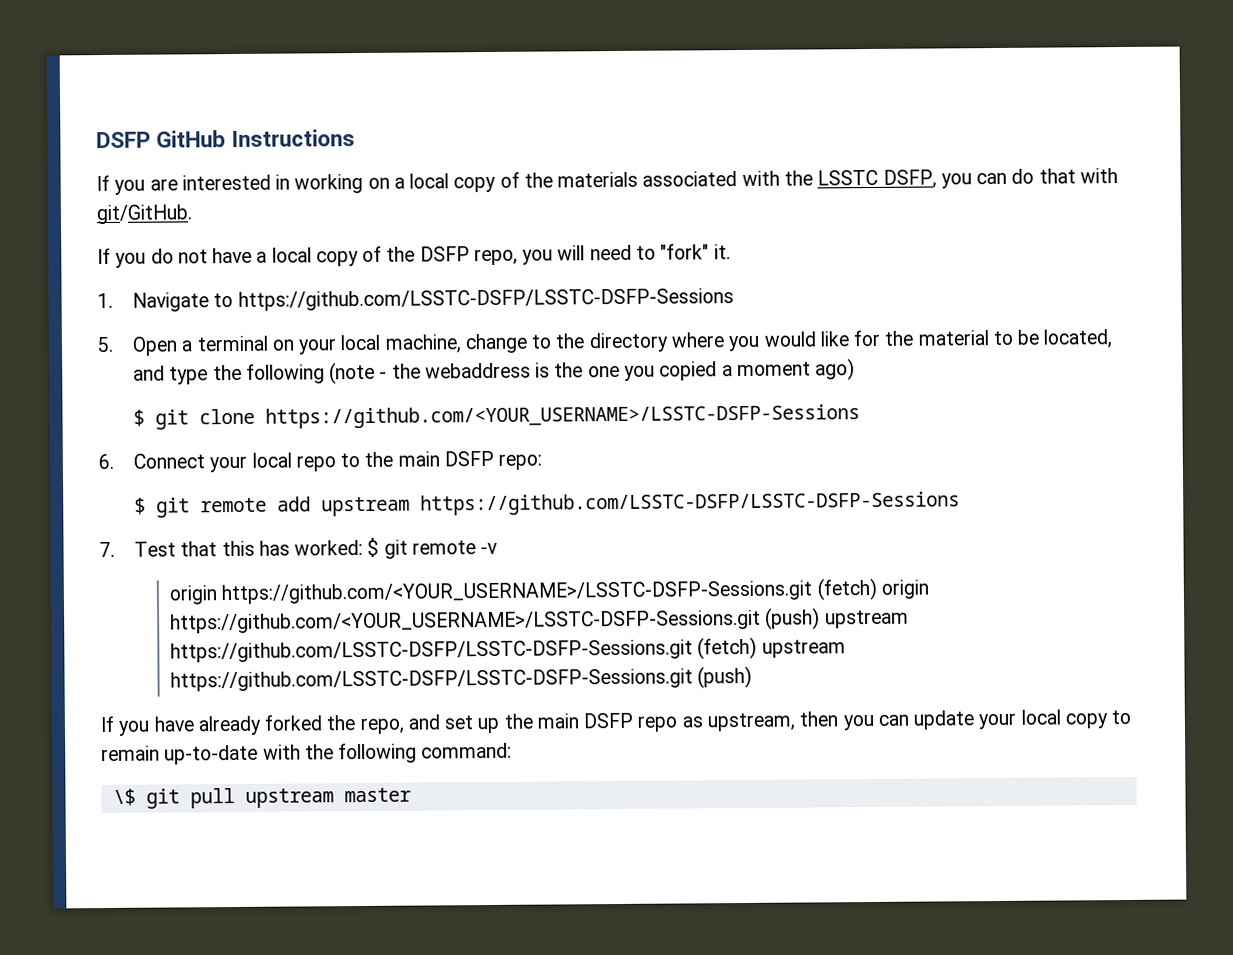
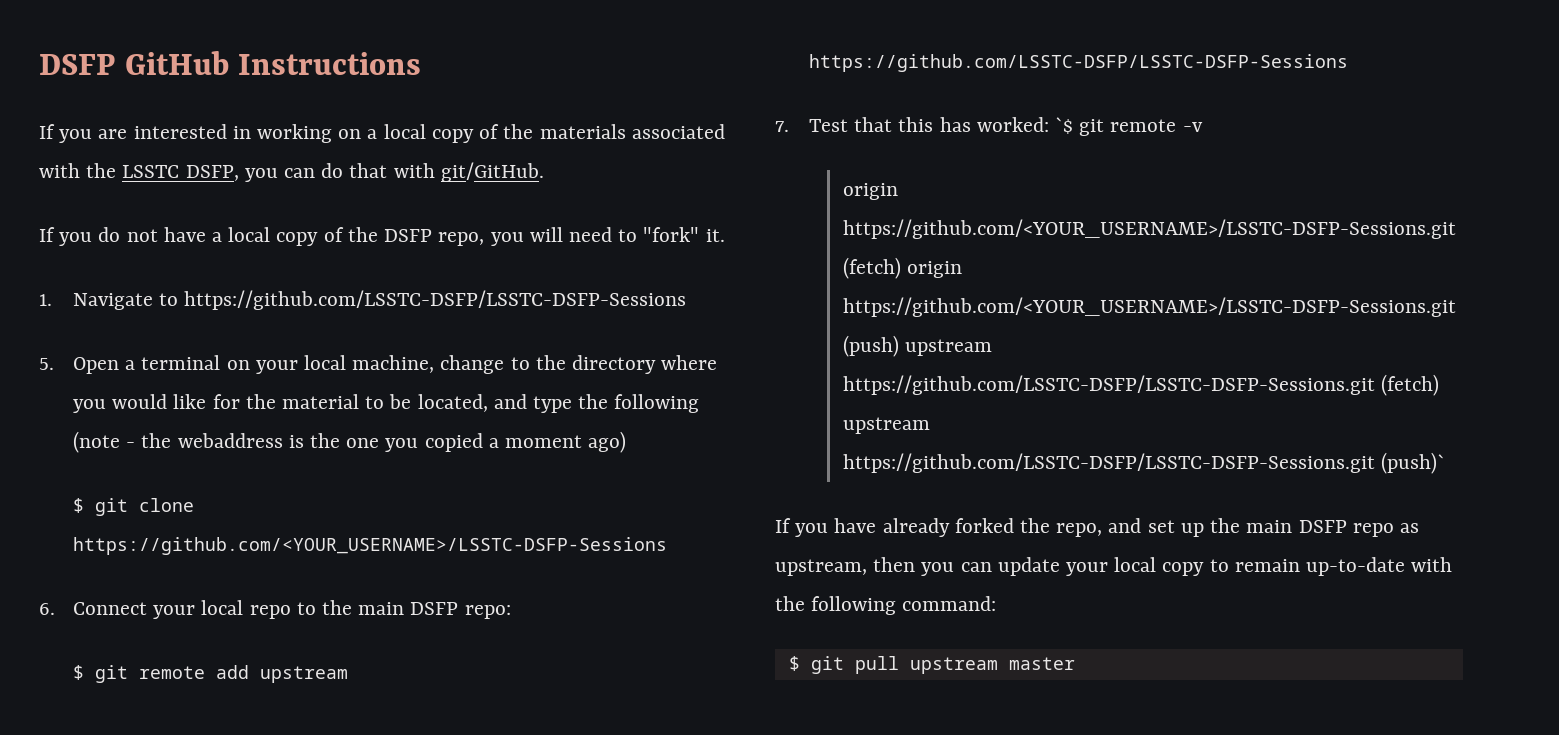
- 7. Test that this has worked: $ git remote -v
+ 7. Test that this has worked: `$ git remote -v
- origin https://github.com/<YOUR_USERNAME>/LSSTC-DSFP-Sessions.git (fetch) origin https://github.com/<YOUR_USERNAME>/LSSTC-DSFP-Sessions.git (push) upstream https://github.com/LSSTC-DSFP/LSSTC-DSFP-Sessions.git (fetch) upstream https://github.com/LSSTC-DSFP/LSSTC-DSFP-Sessions.git (push)
+ origin https://github.com/<YOUR_USERNAME>/LSSTC-DSFP-Sessions.git (fetch) origin https://github.com/<YOUR_USERNAME>/LSSTC-DSFP-Sessions.git (push) upstream https://github.com/LSSTC-DSFP/LSSTC-DSFP-Sessions.git (fetch) upstream https://github.com/LSSTC-DSFP/LSSTC-DSFP-Sessions.git (push)`
- \$ git pull upstream master
+ $ git pull upstream master

